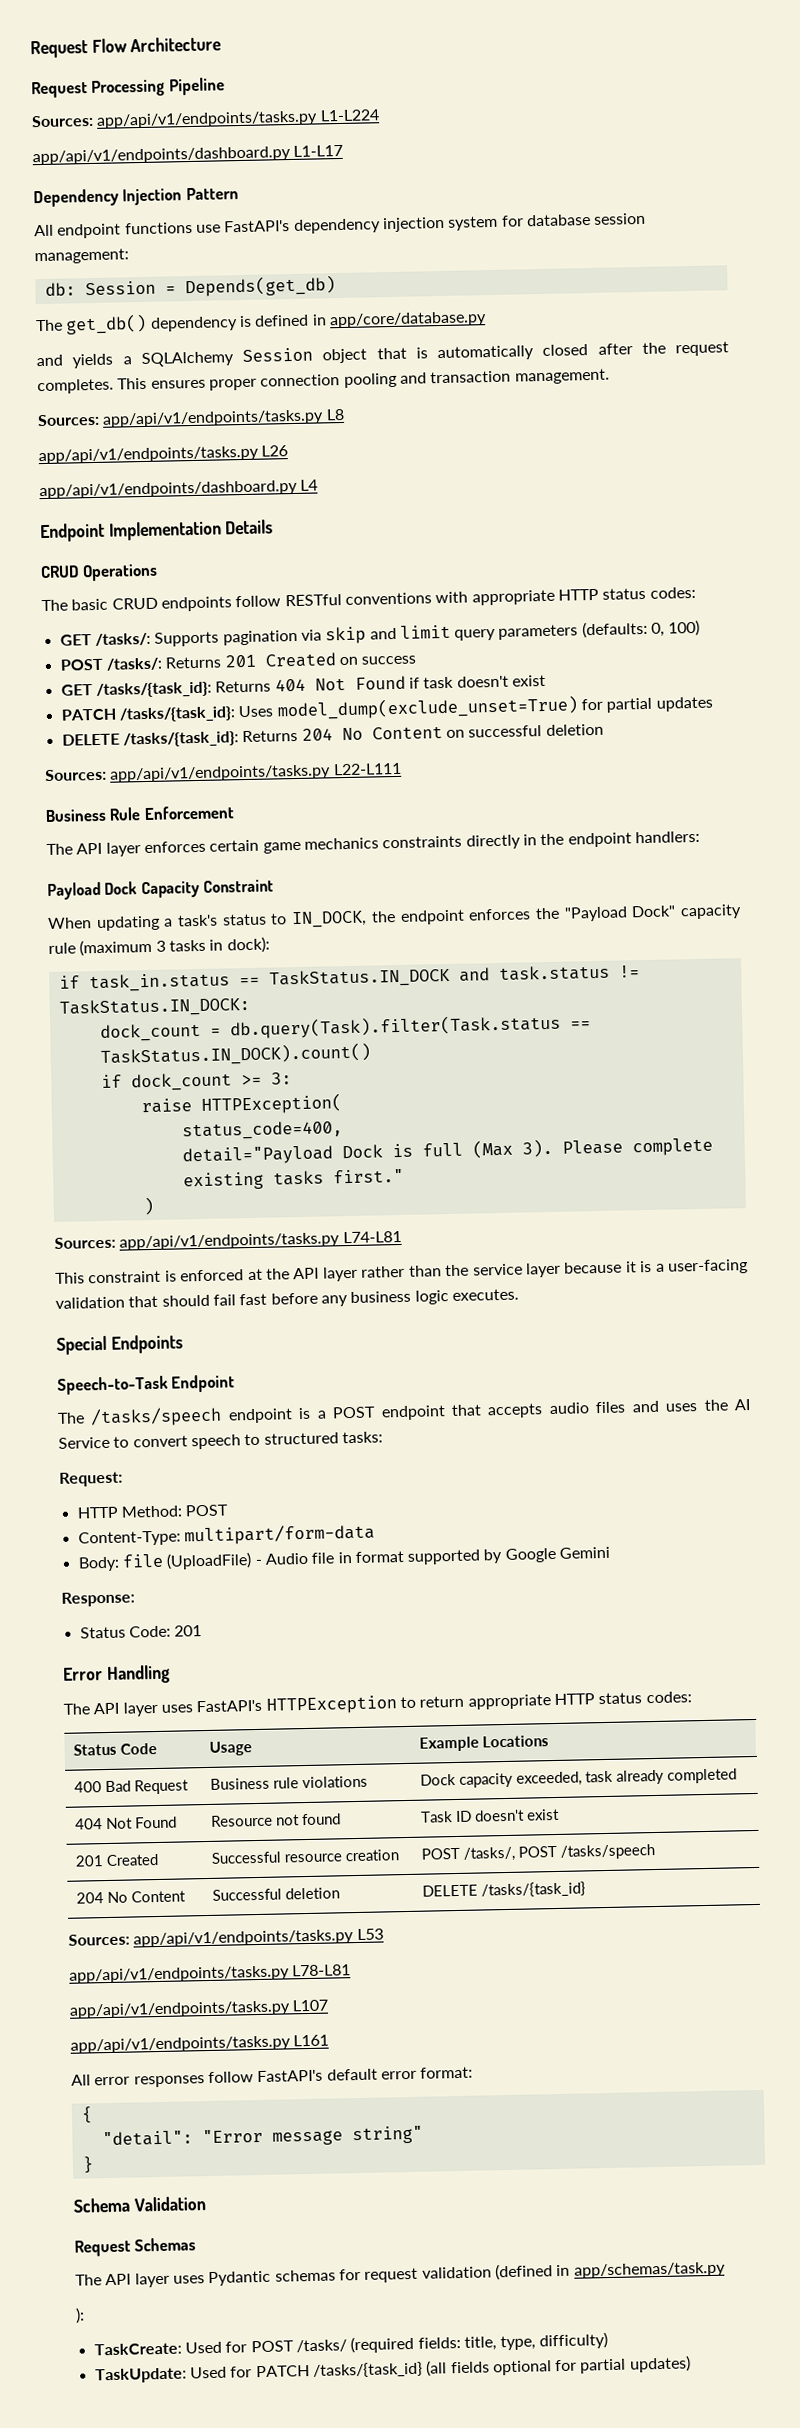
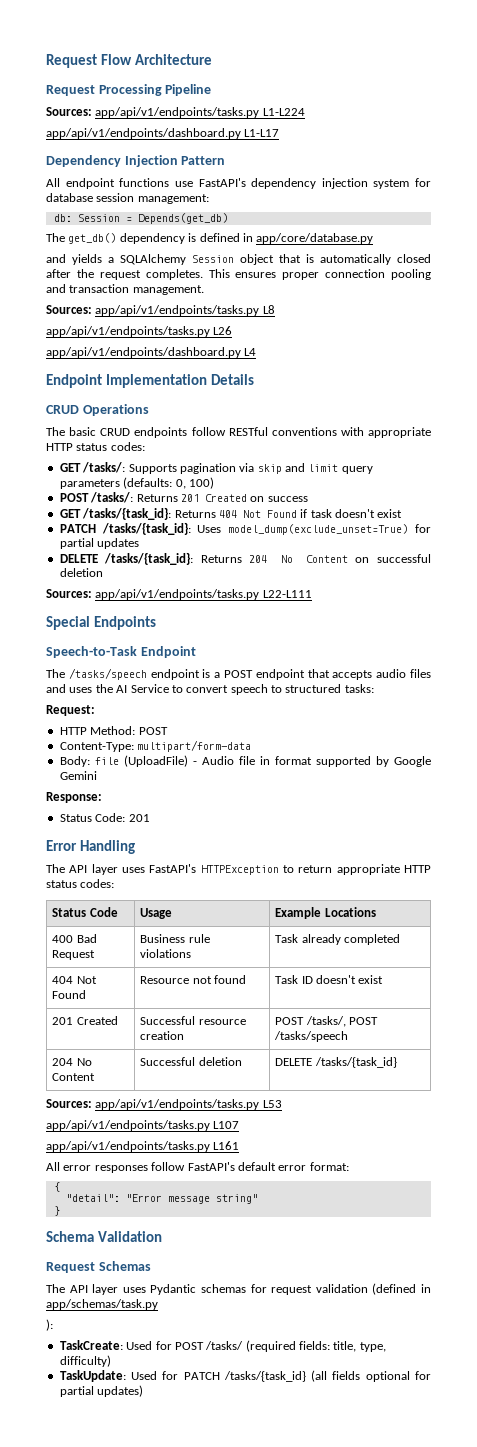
- Business Rule Enforcement
- The API layer enforces certain game mechanics constraints directly in the endpoint handlers:
- Payload Dock Capacity Constraint
- When updating a task's status to IN_DOCK, the endpoint enforces the "Payload Dock" capacity rule (maximum 3 tasks in dock):
- if task_in.status == TaskStatus.IN_DOCK and task.status != TaskStatus.IN_DOCK:
- dock_count = db.query(Task).filter(Task.status == TaskStatus.IN_DOCK).count()
- if dock_count >= 3:
- raise HTTPException(
- status_code=400,
- detail="Payload Dock is full (Max 3). Please complete existing tasks first."
- )
- Sources: app/api/v1/endpoints/tasks.py L74-L81
- This constraint is enforced at the API layer rather than the service layer because it is a user-facing validation that should fail fast before any business logic executes.
- 400 Bad Request | Business rule violations | Dock capacity exceeded, task already completed
+ 400 Bad Request | Business rule violations | Task already completed
- app/api/v1/endpoints/tasks.py L78-L81

